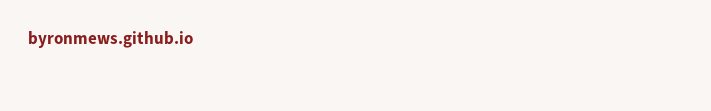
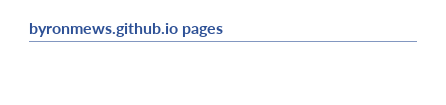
- byronmews.github.io
+ byronmews.github.io pages

